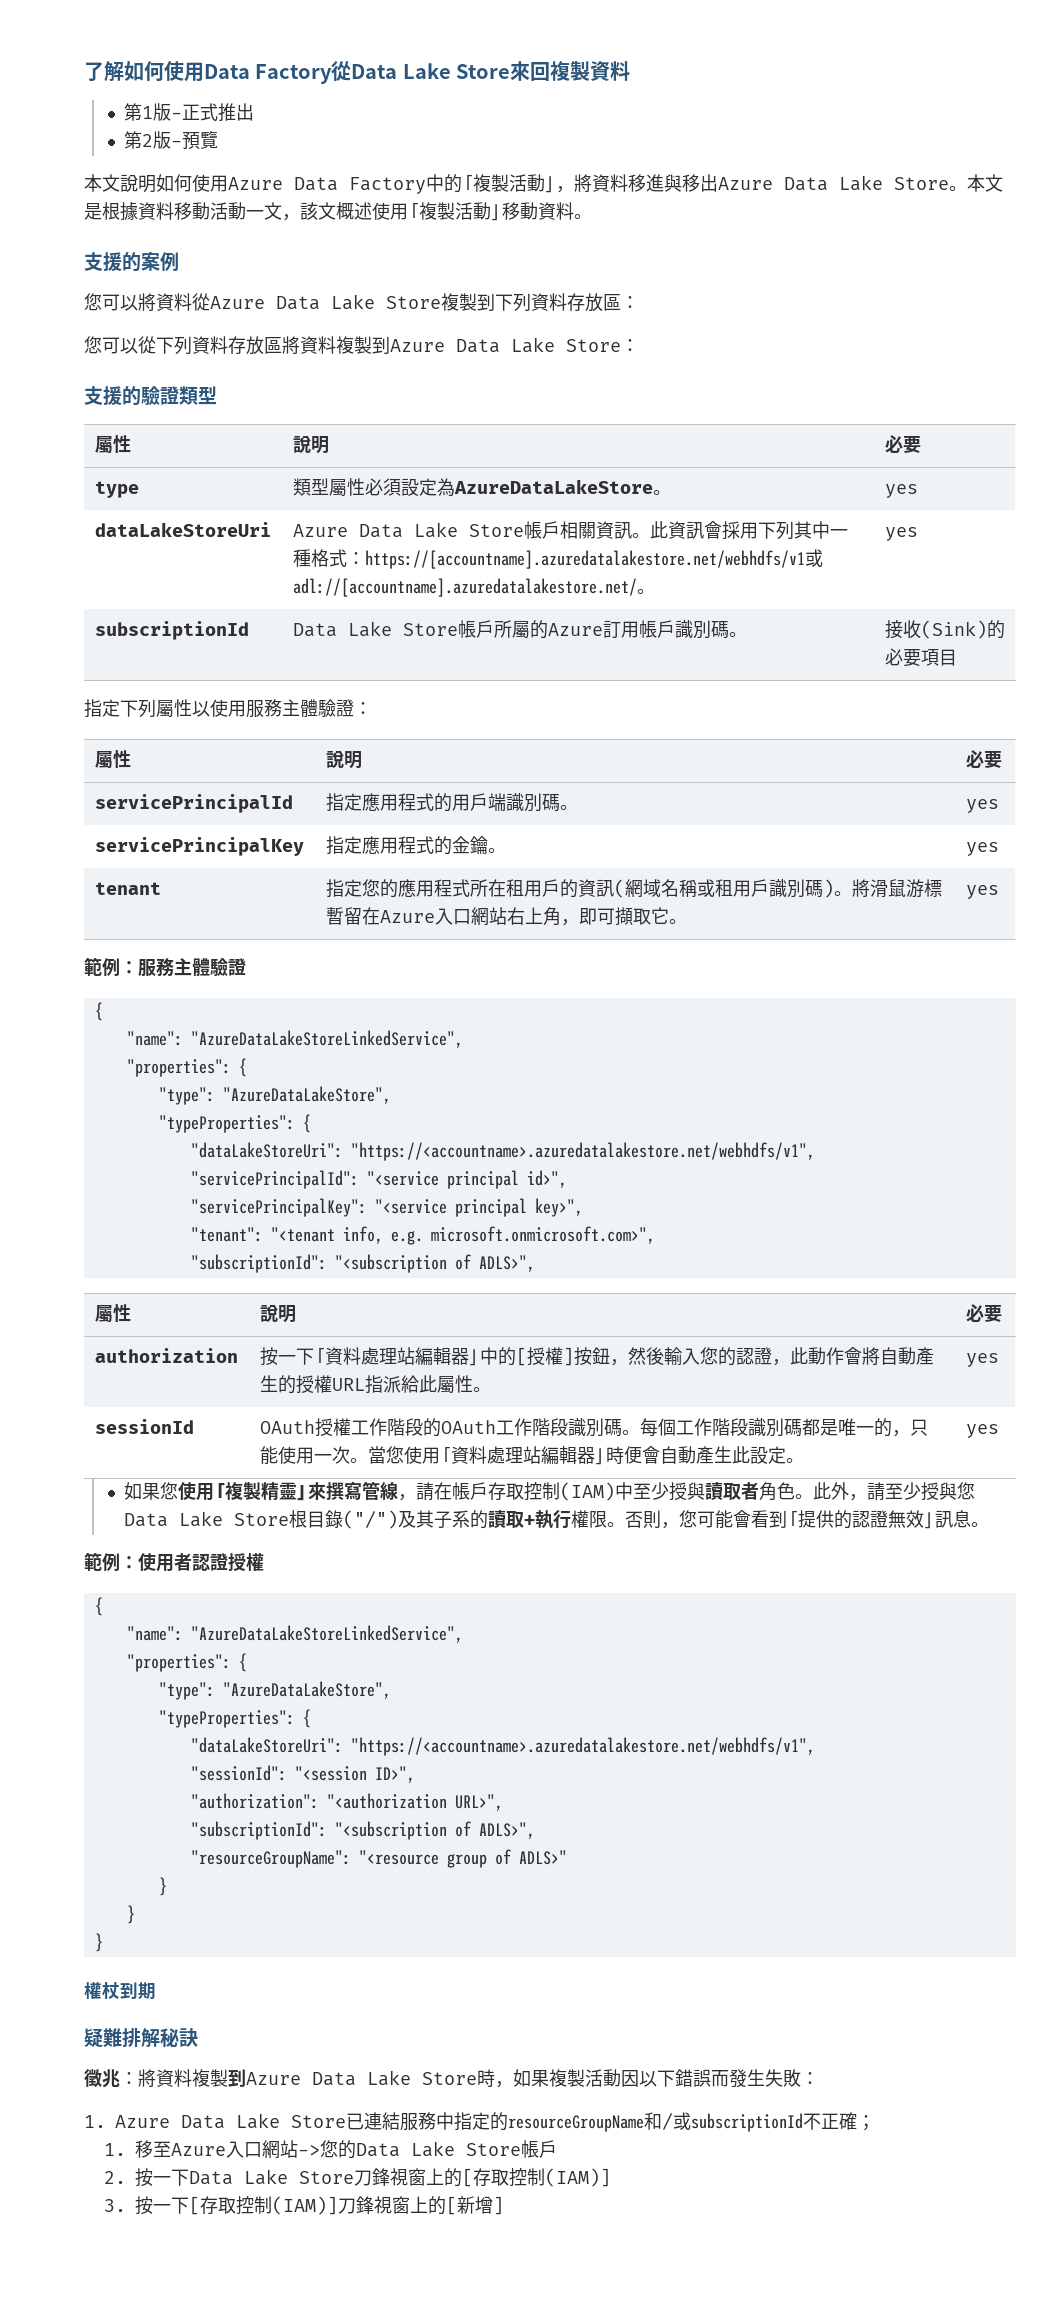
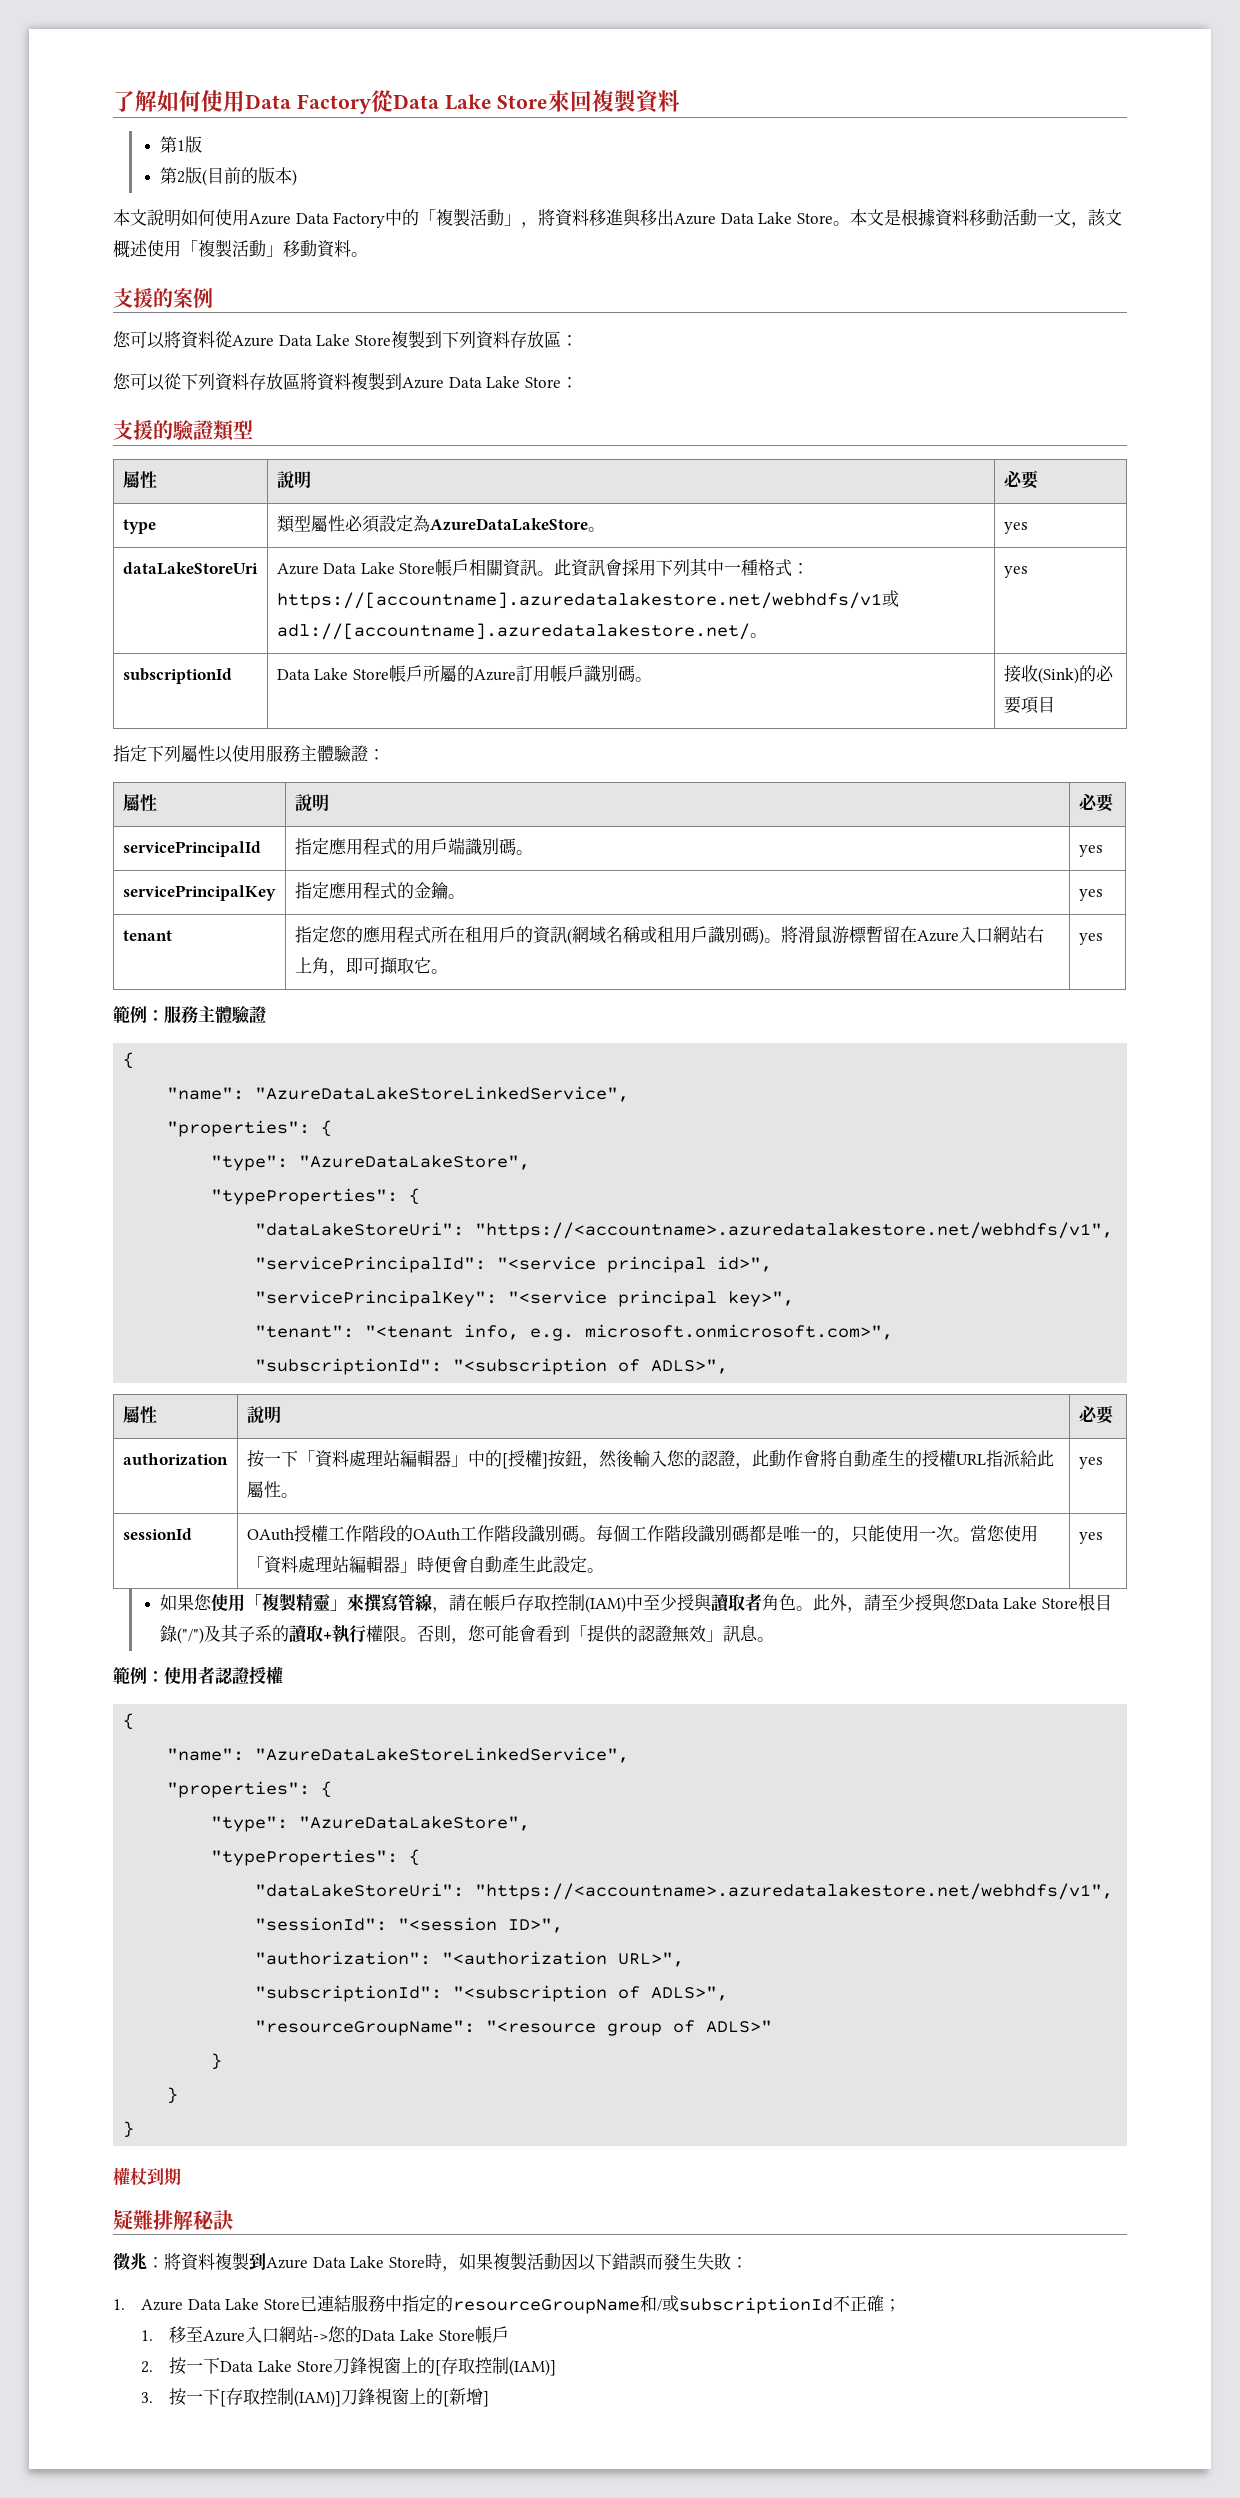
- 第1版-正式推出
+ 第1版
- 第2版-預覽
+ 第2版(目前的版本)

